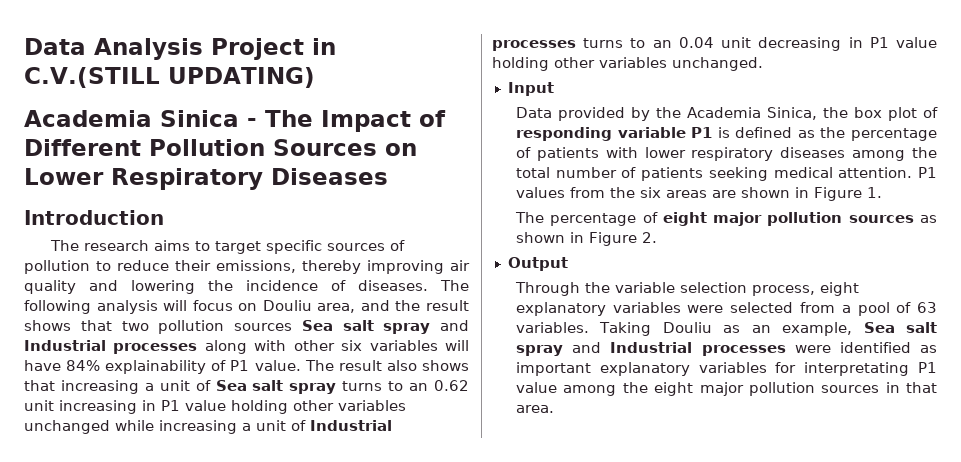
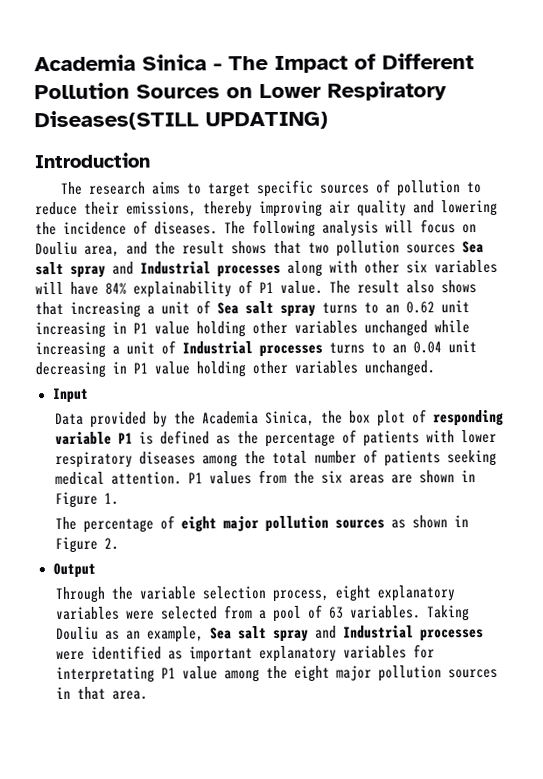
- Data Analysis Project in C.V.(STILL UPDATING)
- Academia Sinica - The Impact of Different Pollution Sources on Lower Respiratory Diseases
+ Academia Sinica - The Impact of Different Pollution Sources on Lower Respiratory Diseases(STILL UPDATING)

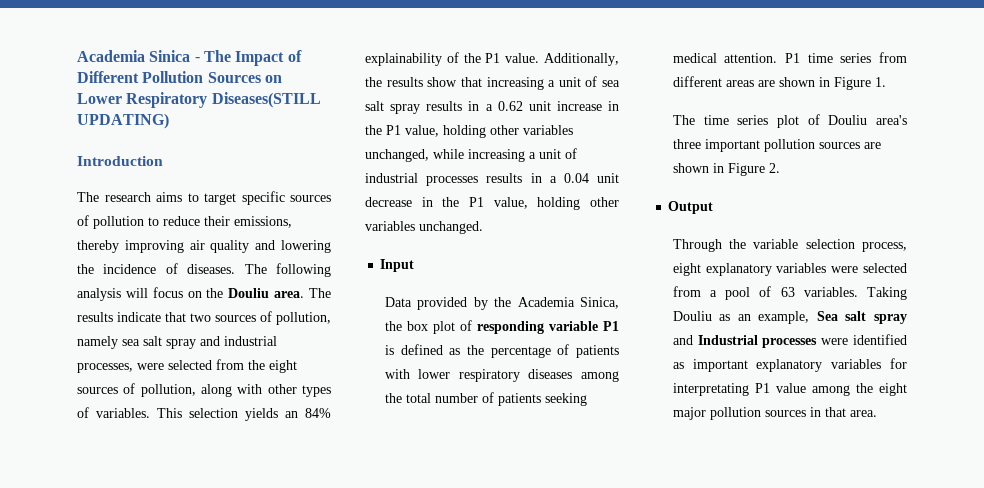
- The following analysis will focus on Douliu area, and the result shows that two pollution sources Sea salt spray and Industrial processes along with other six variables will have 84% explainability of P1 value.
+ The following analysis will focus on the Douliu area. The results indicate that two sources of pollution, namely sea salt spray and industrial processes, were selected from the eight sources of pollution, along with other types of variables. This selection yields an 84% explainability of the P1 value.
- The result also shows that increasing a unit of Sea salt spray turns to an 0.62 unit increasing in P1 value holding other variables unchanged while increasing a unit of Industrial processes turns to an 0.04 unit decreasing in P1 value holding other variables unchanged.
+ Additionally, the results show that increasing a unit of sea salt spray results in a 0.62 unit increase in the P1 value, holding other variables unchanged, while increasing a unit of industrial processes results in a 0.04 unit decrease in the P1 value, holding other variables unchanged.
- P1 values from the six areas are shown in Figure 1.
+ P1 time series from different areas are shown in Figure 1.
- The percentage of eight major pollution sources as shown in Figure 2.
+ The time series plot of Douliu area's three important pollution sources are shown in Figure 2.

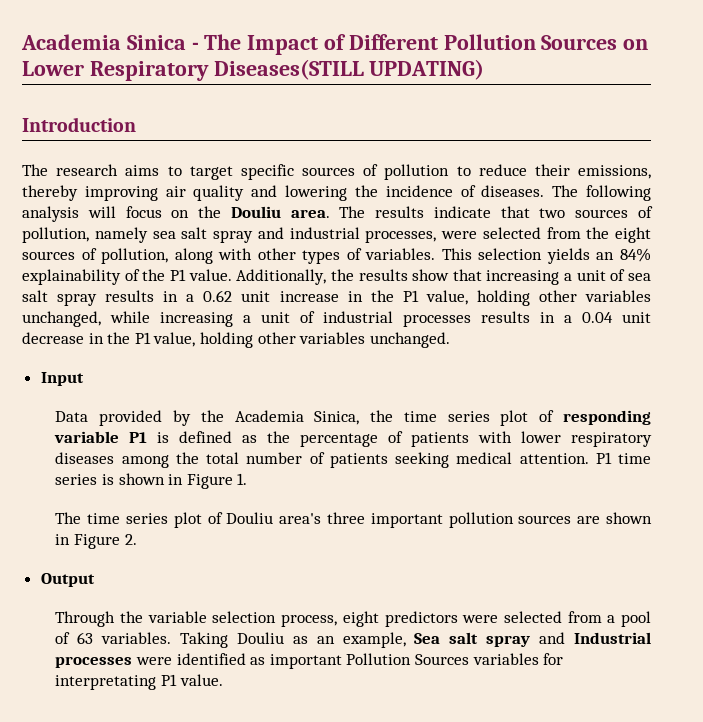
- Data provided by the Academia Sinica, the box plot of responding variable P1 is defined as the percentage of patients with lower respiratory diseases among the total number of patients seeking medical attention.
+ Data provided by the Academia Sinica, the time series plot of responding variable P1 is defined as the percentage of patients with lower respiratory diseases among the total number of patients seeking medical attention.
- P1 time series from different areas are shown in Figure 1.
+ P1 time series is shown in Figure 1.
- Through the variable selection process, eight explanatory variables were selected from a pool of 63 variables.
+ Through the variable selection process, eight predictors were selected from a pool of 63 variables.
- Taking Douliu as an example, Sea salt spray and Industrial processes were identified as important explanatory variables for interpretating P1 value among the eight major pollution sources in that area.
+ Taking Douliu as an example, Sea salt spray and Industrial processes were identified as important Pollution Sources variables for interpretating P1 value.

